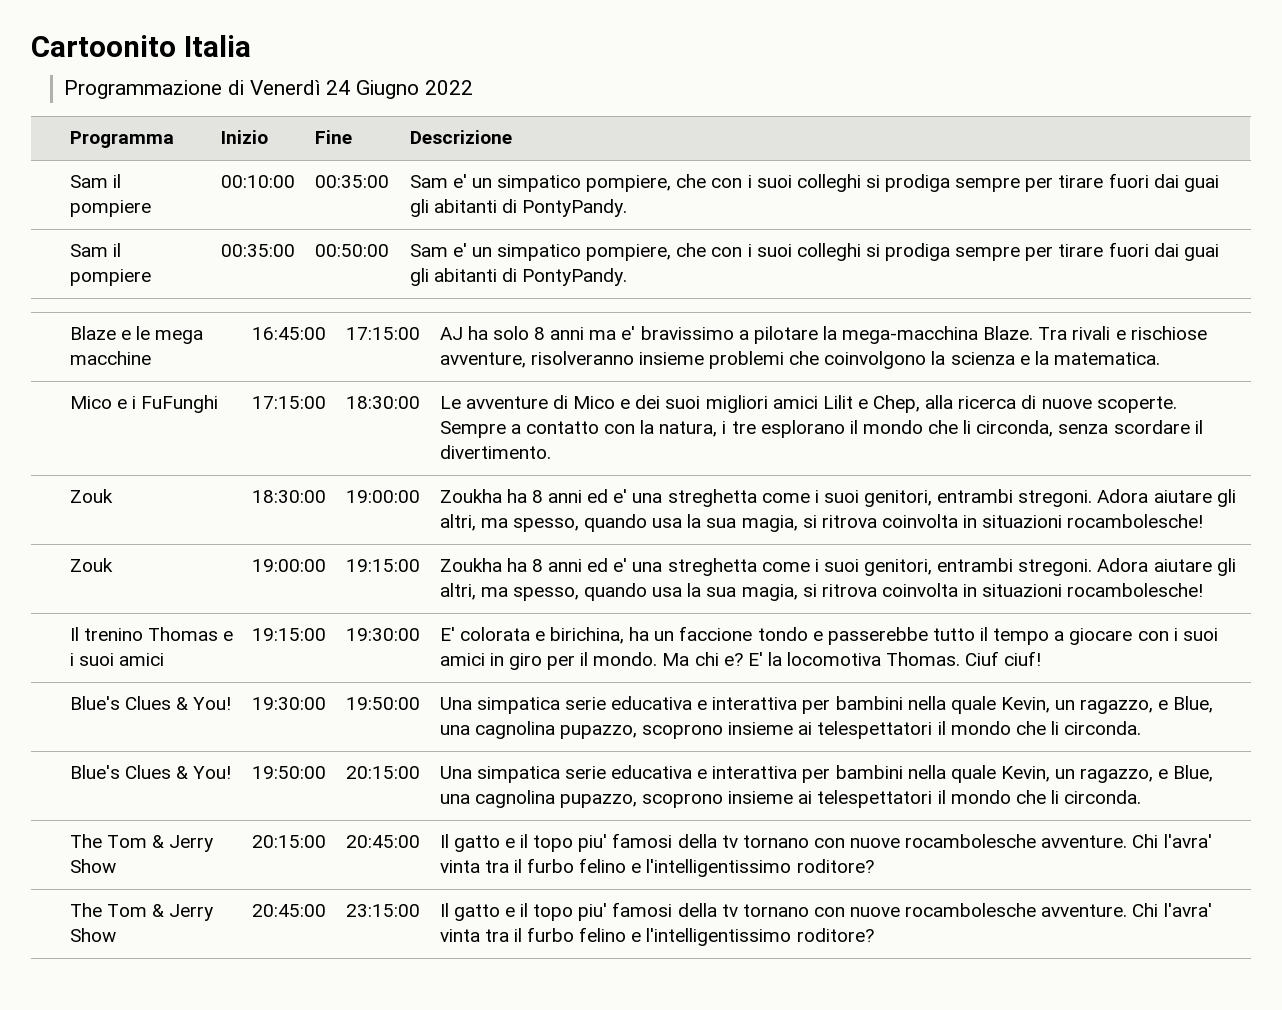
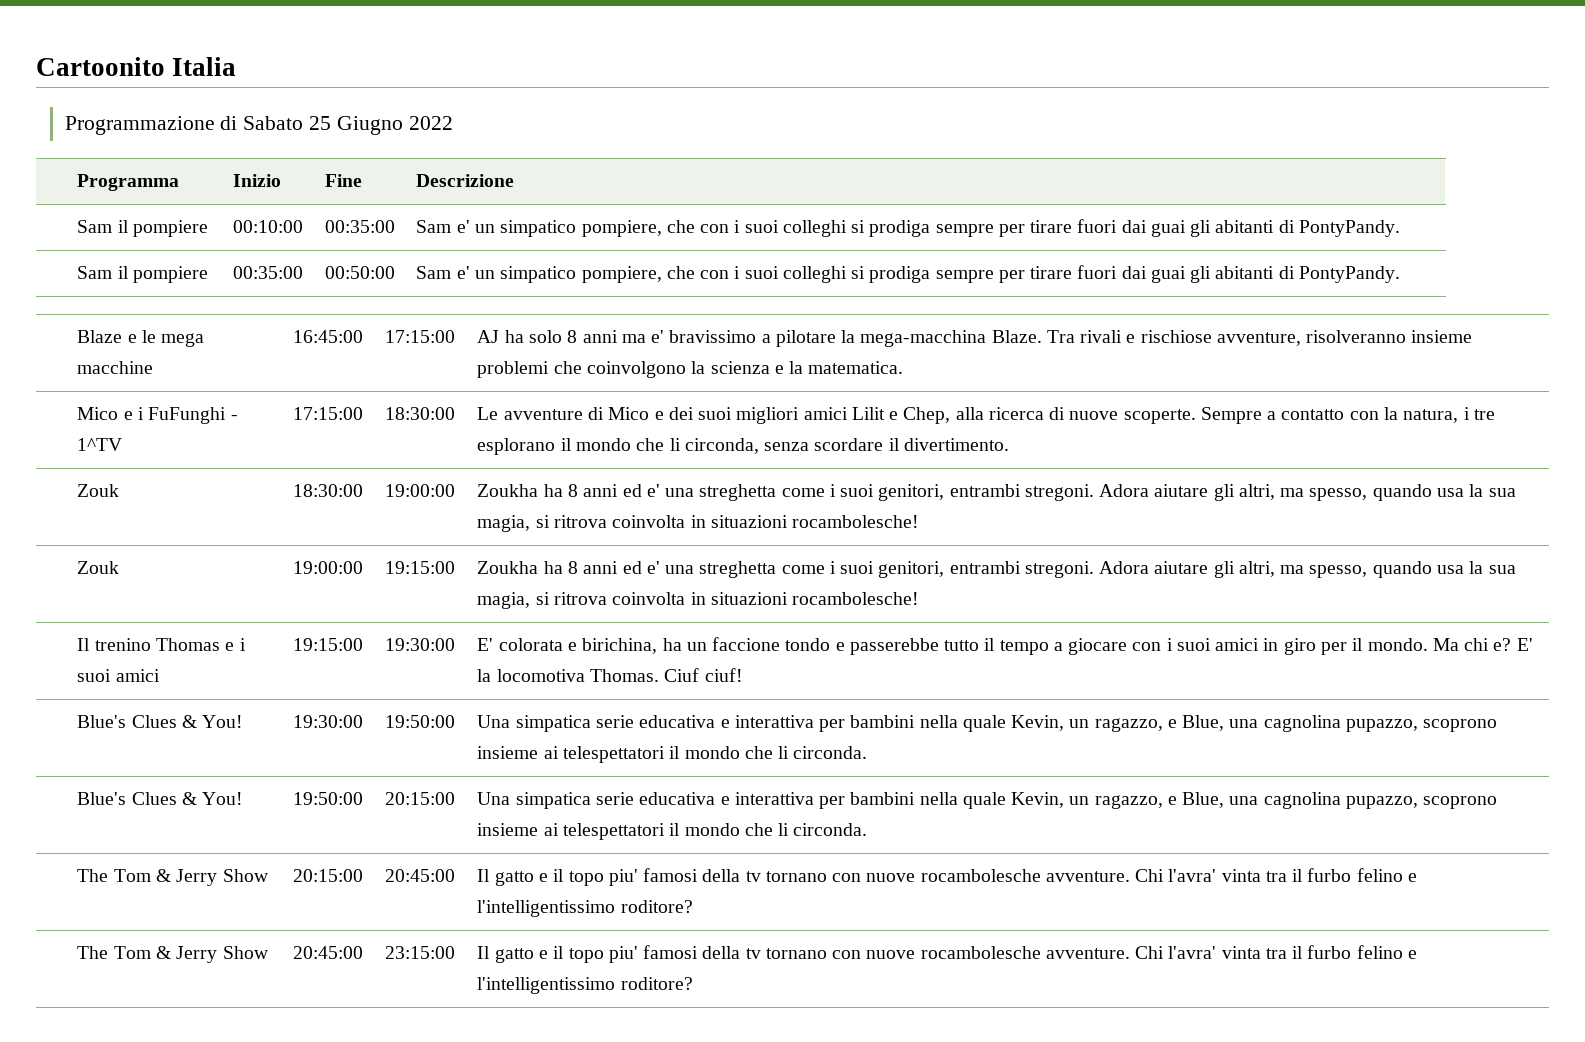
- Programmazione di Venerdì 24 Giugno 2022
+ Programmazione di Sabato 25 Giugno 2022
- Mico e i FuFunghi
+ Mico e i FuFunghi - 1^TV

